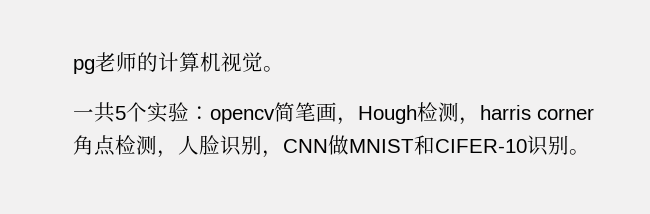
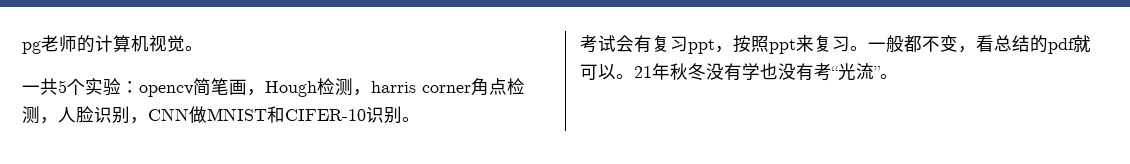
+ 考试会有复习ppt，按照ppt来复习。一般都不变，看总结的pdf就可以。21年秋冬没有学也没有考“光流”。

